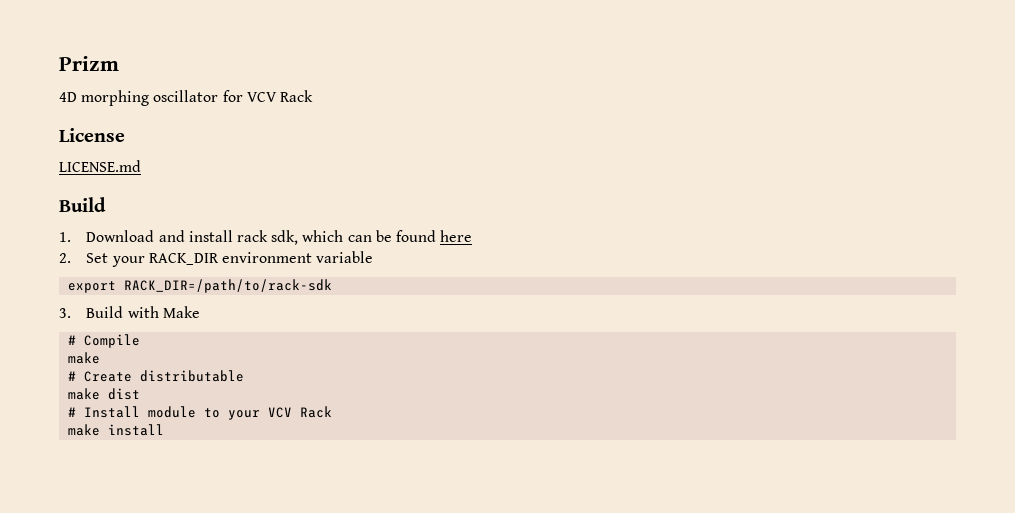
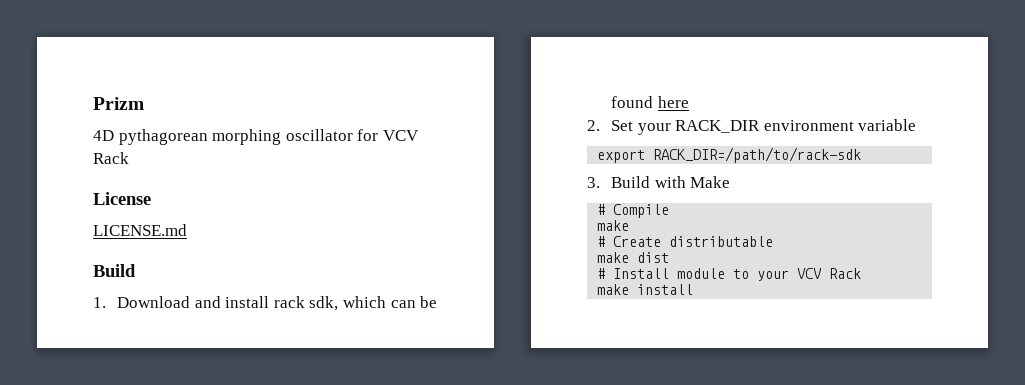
- 4D morphing oscillator for VCV Rack
+ 4D pythagorean morphing oscillator for VCV Rack

